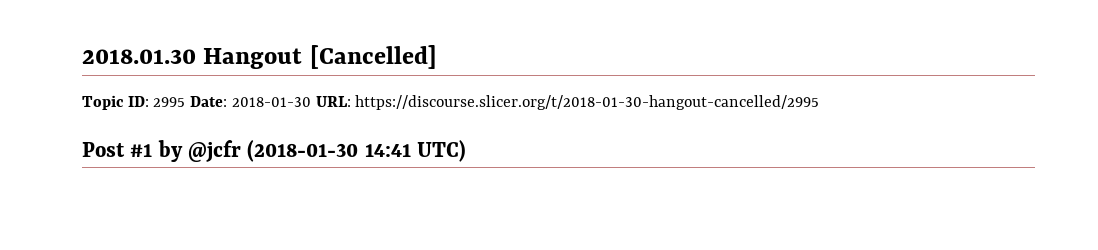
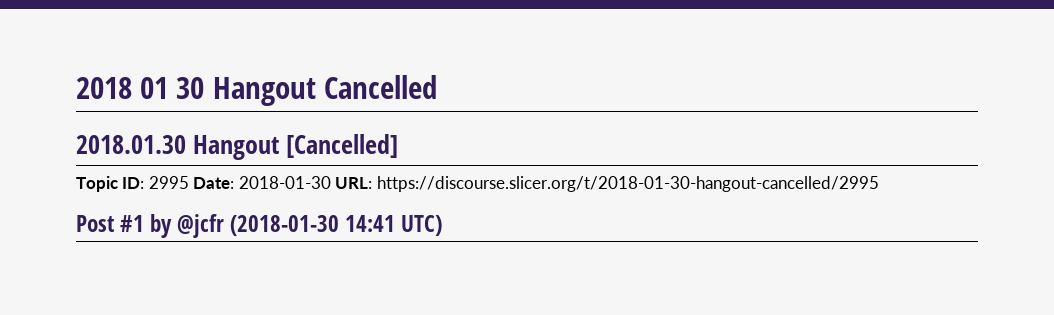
+ 2018 01 30 Hangout Cancelled

